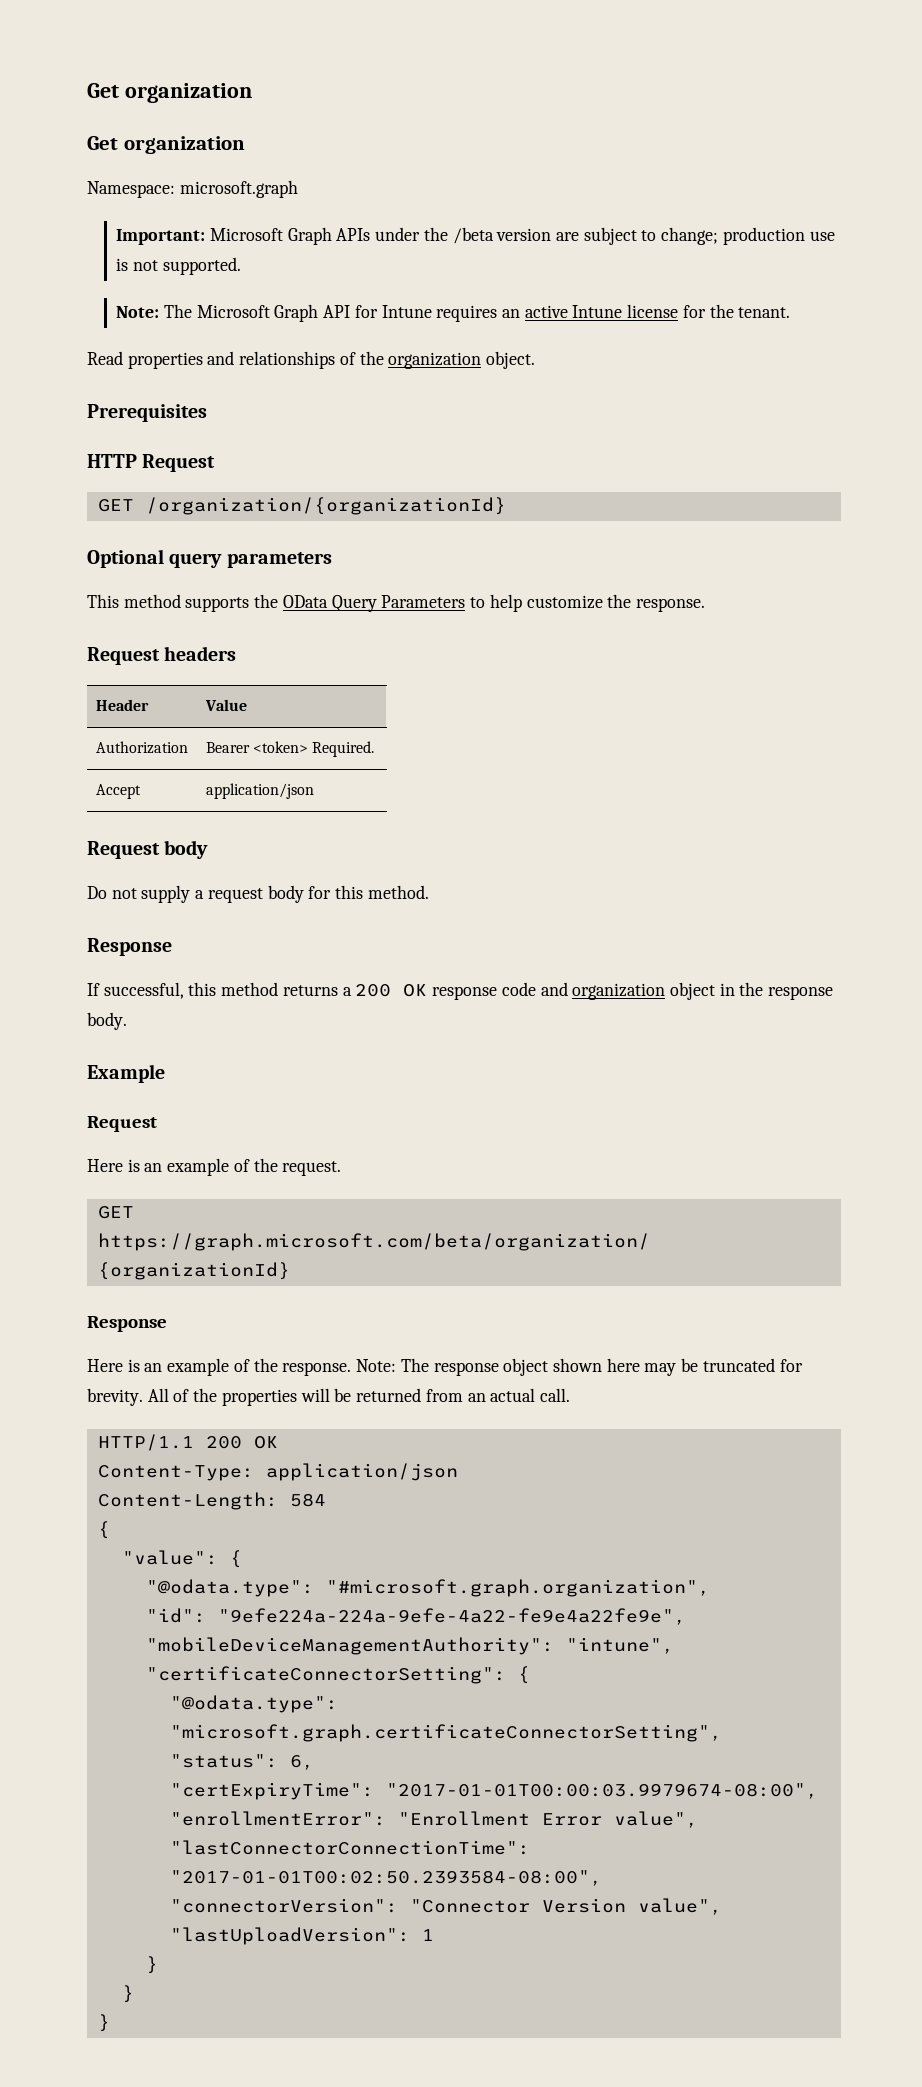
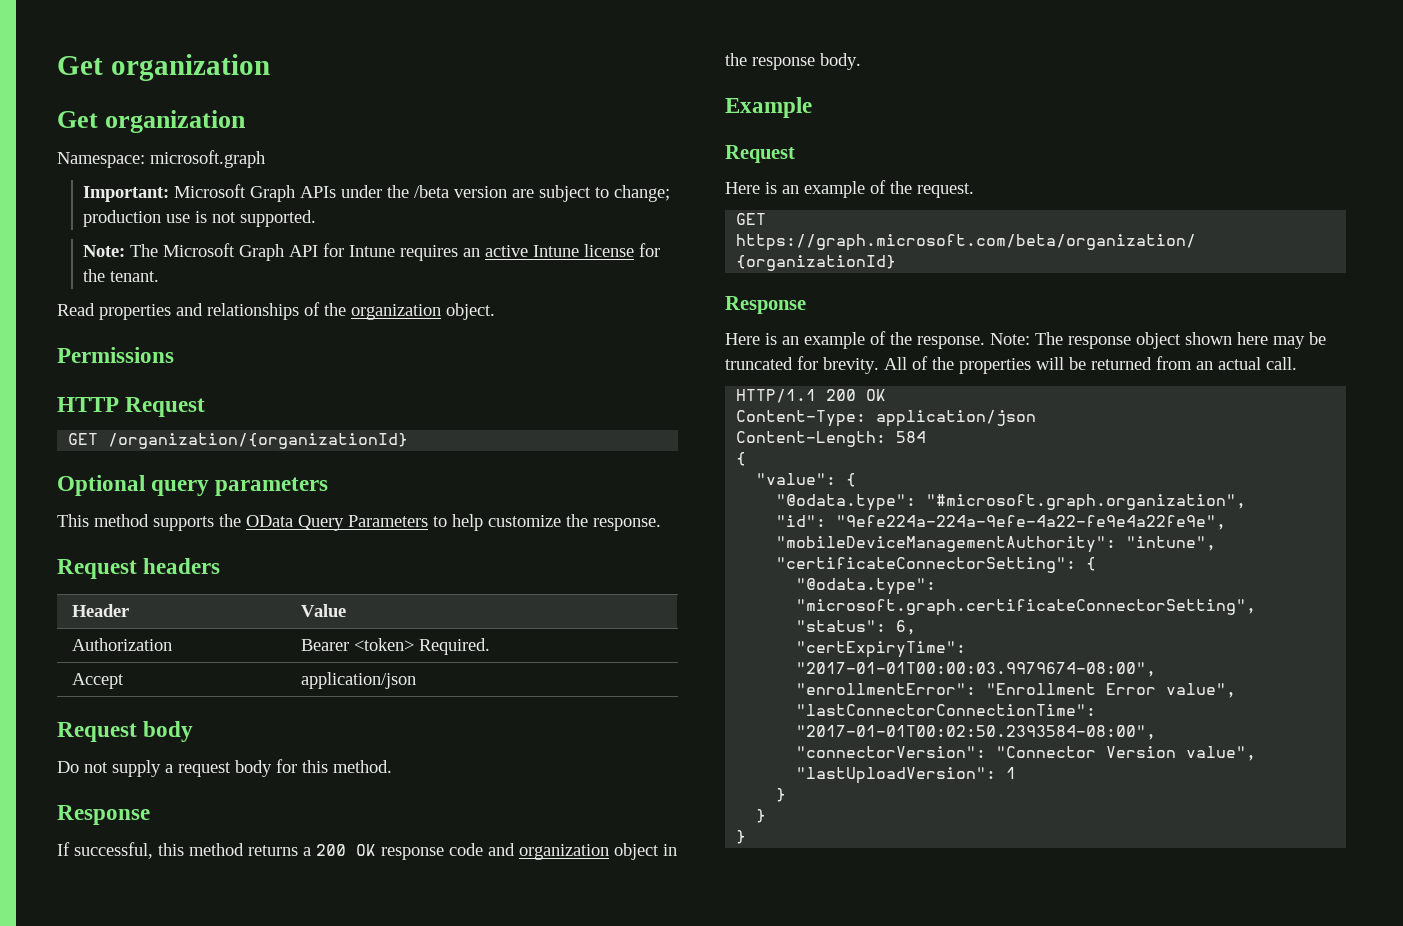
- Prerequisites
+ Permissions

